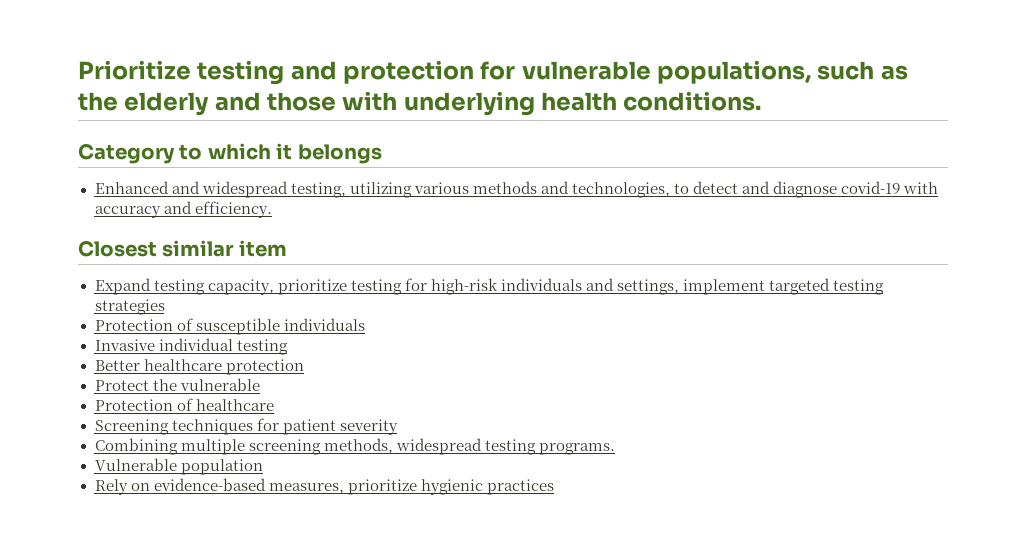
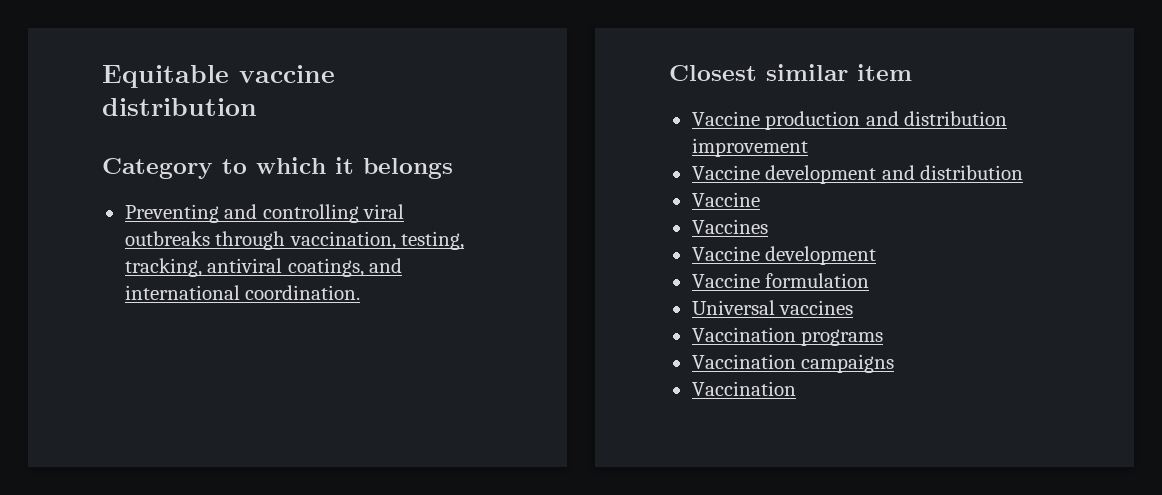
- Prioritize testing and protection for vulnerable populations, such as the elderly and those with underlying health conditions.
+ Equitable vaccine distribution
- Enhanced and widespread testing, utilizing various methods and technologies, to detect and diagnose covid-19 with accuracy and efficiency.
+ Preventing and controlling viral outbreaks through vaccination, testing, tracking, antiviral coatings, and international coordination.
  Closest similar item
- Expand testing capacity, prioritize testing for high-risk individuals and settings, implement targeted testing strategies
- Protection of susceptible individuals
- Invasive individual testing
- Better healthcare protection
- Protect the vulnerable
- Protection of healthcare
- Screening techniques for patient severity
- Combining multiple screening methods, widespread testing programs.
- Vulnerable population
- Rely on evidence-based measures, prioritize hygienic practices
+ Vaccine production and distribution improvement
+ Vaccine development and distribution
+ Vaccine
+ Vaccines
+ Vaccine development
+ Vaccine formulation
+ Universal vaccines
+ Vaccination programs
+ Vaccination campaigns
+ Vaccination

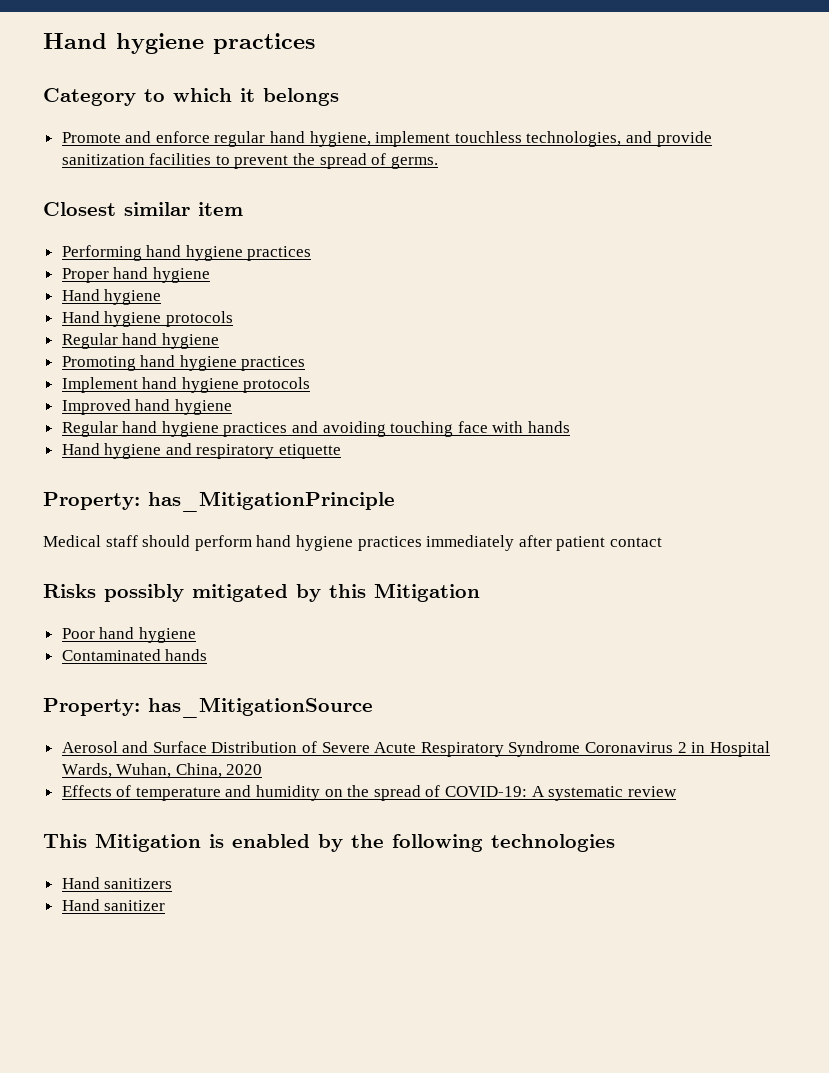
- Equitable vaccine distribution
+ Hand hygiene practices
- Preventing and controlling viral outbreaks through vaccination, testing, tracking, antiviral coatings, and international coordination.
+ Promote and enforce regular hand hygiene, implement touchless technologies, and provide sanitization facilities to prevent the spread of germs.
  Closest similar item
- Vaccine production and distribution improvement
- Vaccine development and distribution
- Vaccine
- Vaccines
- Vaccine development
- Vaccine formulation
- Universal vaccines
- Vaccination programs
- Vaccination campaigns
- Vaccination
+ Performing hand hygiene practices
+ Proper hand hygiene
+ Hand hygiene
+ Hand hygiene protocols
+ Regular hand hygiene
+ Promoting hand hygiene practices
+ Implement hand hygiene protocols
+ Improved hand hygiene
+ Regular hand hygiene practices and avoiding touching face with hands
+ Hand hygiene and respiratory etiquette
+ Property: has_MitigationPrinciple
+ Medical staff should perform hand hygiene practices immediately after patient contact
+ Risks possibly mitigated by this Mitigation
+ Poor hand hygiene
+ Contaminated hands
+ Property: has_MitigationSource
+ Aerosol and Surface Distribution of Severe Acute Respiratory Syndrome Coronavirus 2 in Hospital Wards, Wuhan, China, 2020
+ Effects of temperature and humidity on the spread of COVID-19: A systematic review
+ This Mitigation is enabled by the following technologies
+ Hand sanitizers
+ Hand sanitizer

